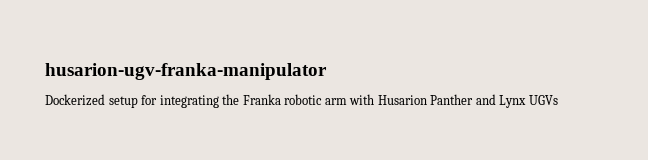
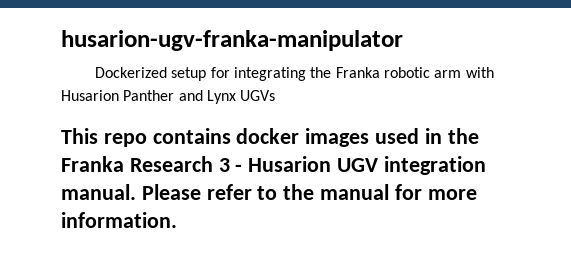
+ This repo contains docker images used in the Franka Research 3 - Husarion UGV integration manual. Please refer to the manual for more information.

